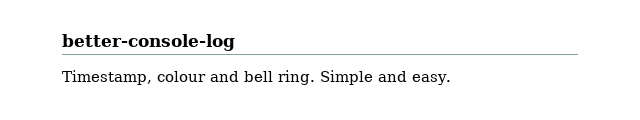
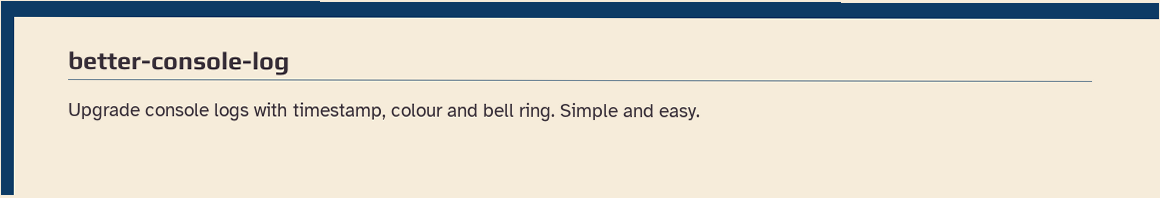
- Timestamp, colour and bell ring.
+ Upgrade console logs with timestamp, colour and bell ring.

